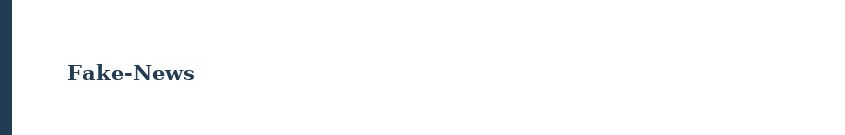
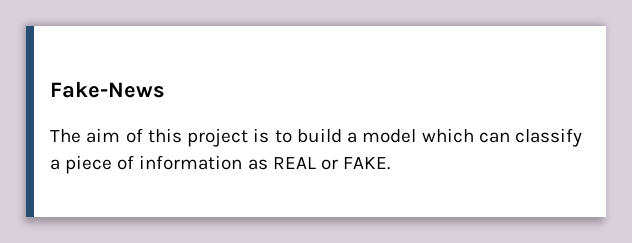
+ The aim of this project is to build a model which can classify a piece of information as REAL or FAKE.

